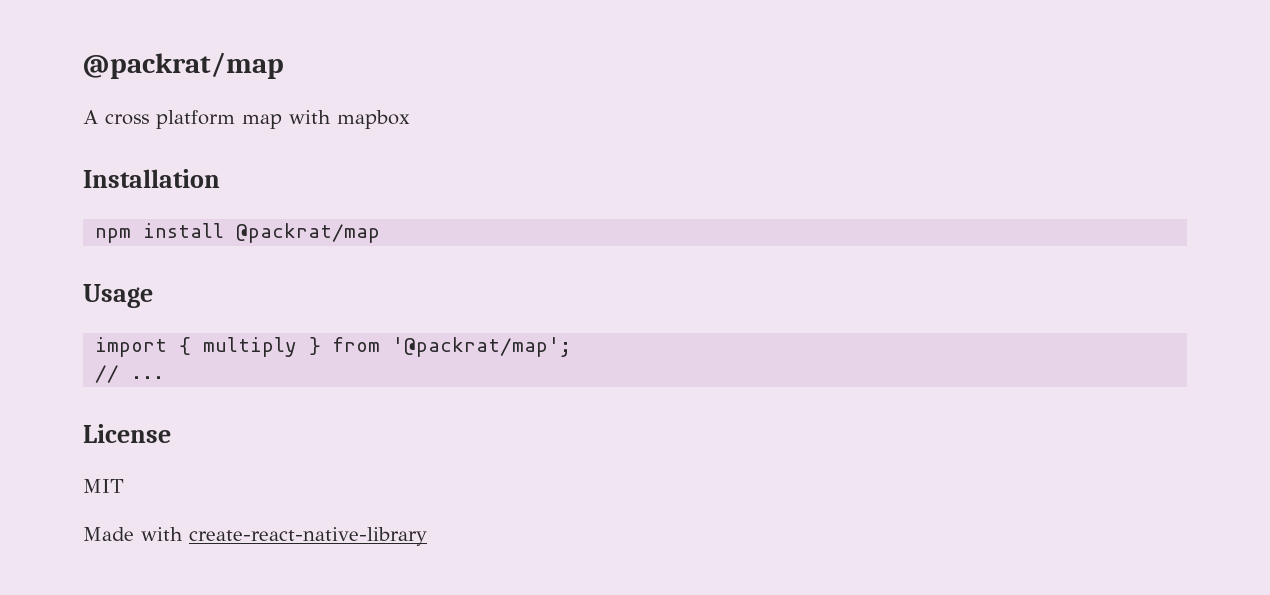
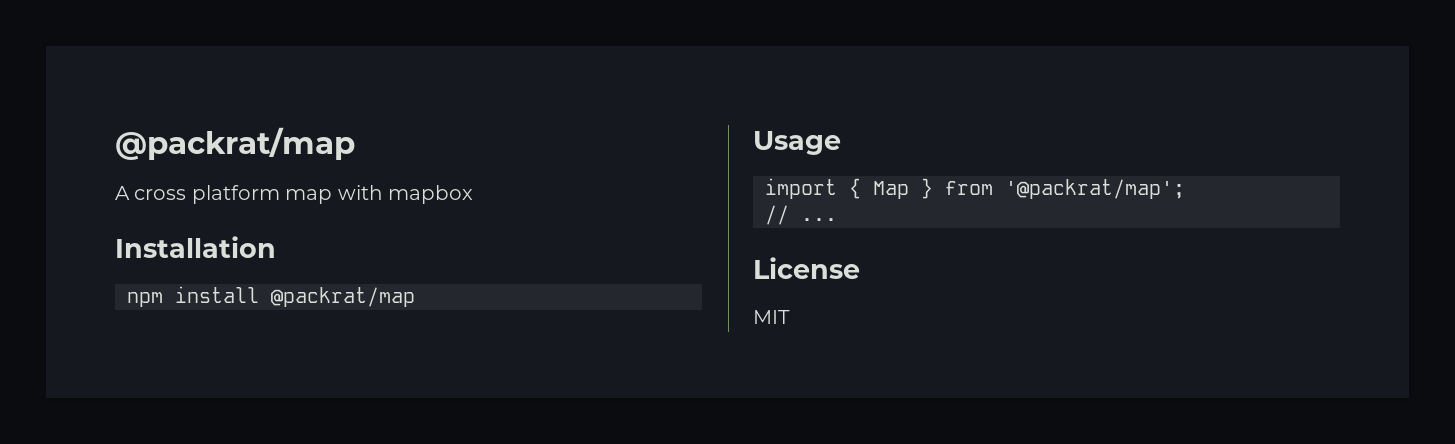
- import { multiply } from '@packrat/map';
+ import { Map } from '@packrat/map';
- Made with create-react-native-library

